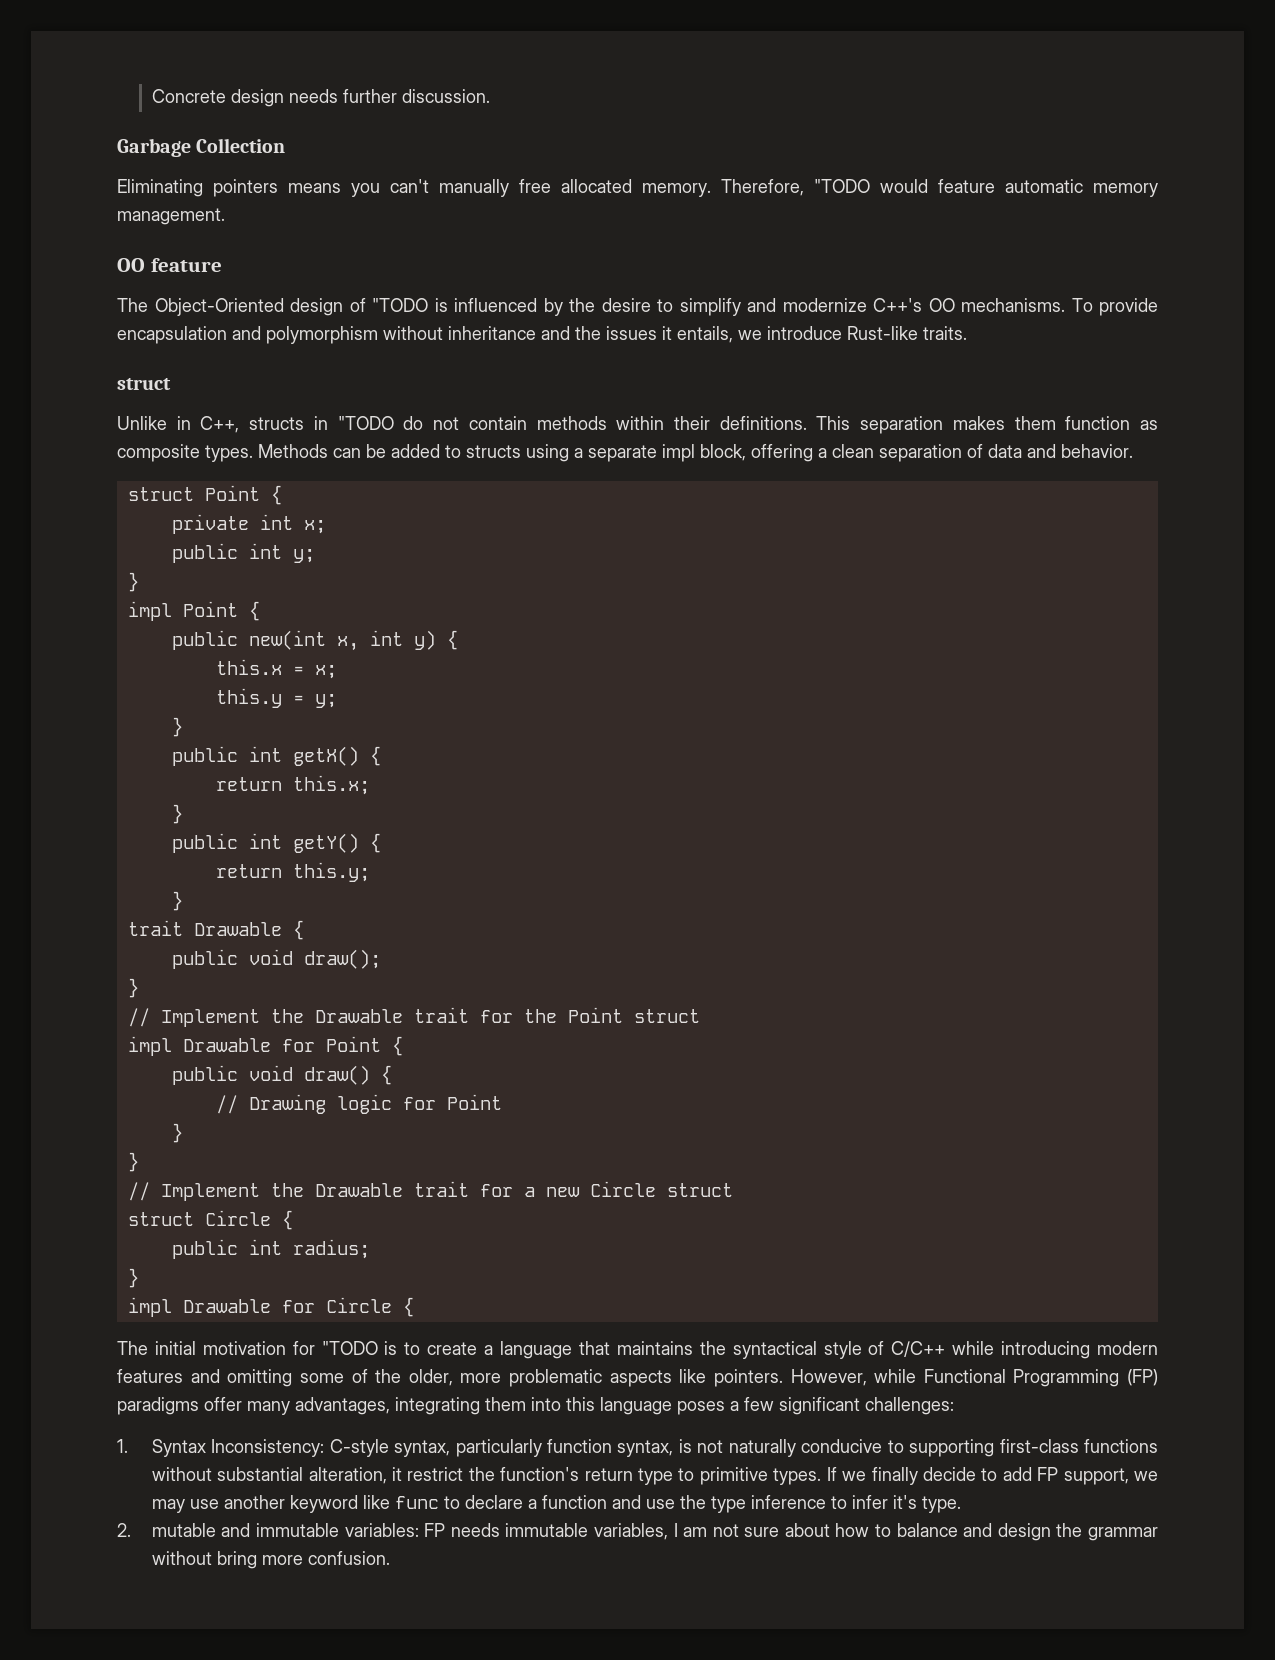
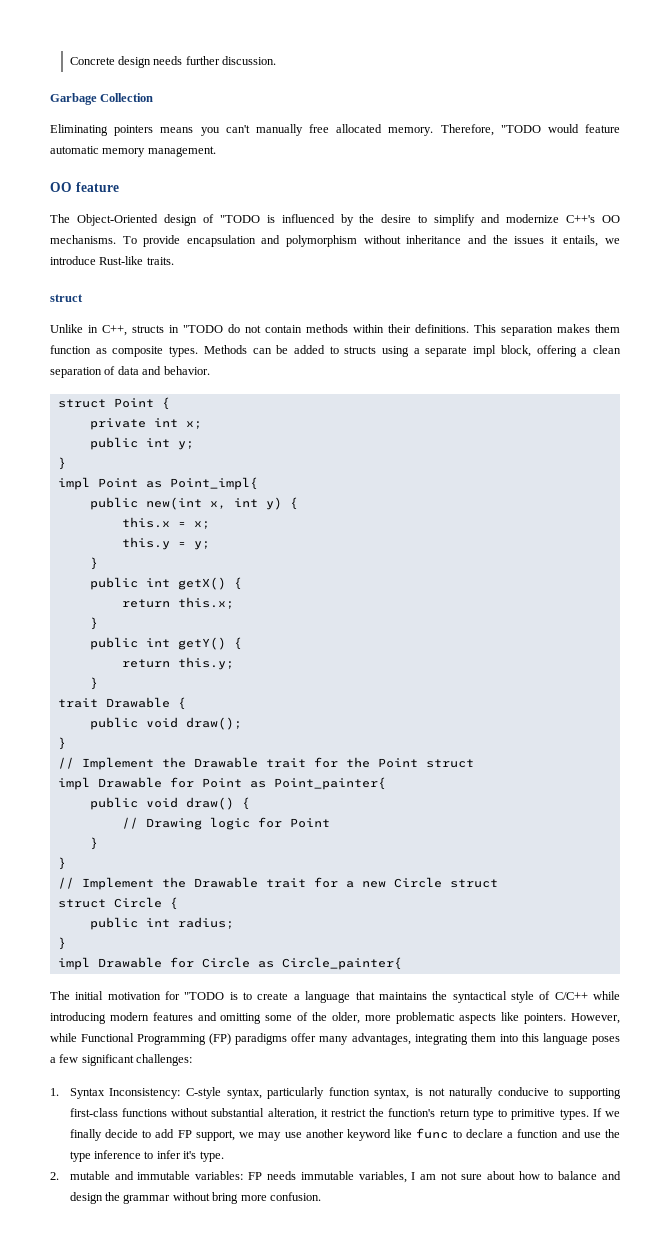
- impl Point {
+ impl Point as Point_impl{
- impl Drawable for Point {
+ impl Drawable for Point as Point_painter{
- impl Drawable for Circle {
+ impl Drawable for Circle as Circle_painter{

